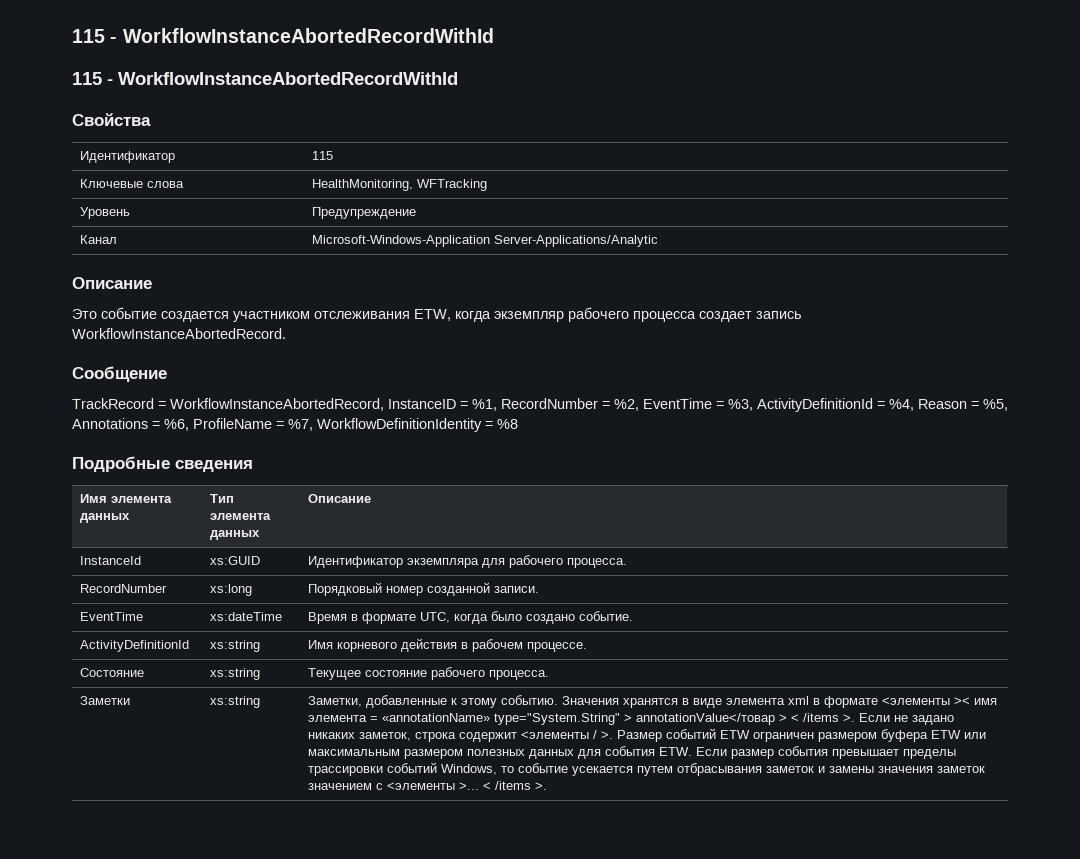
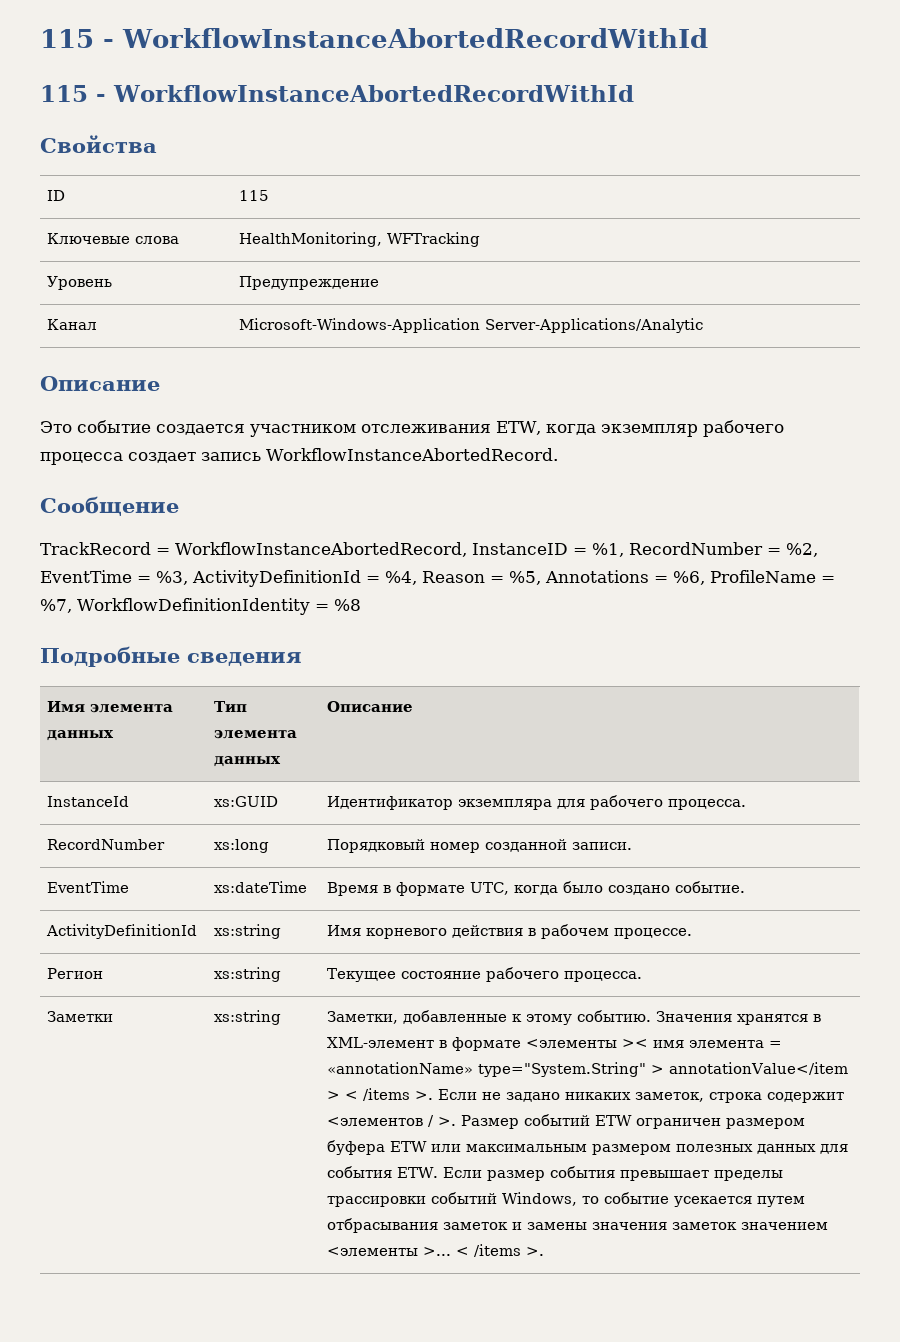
- Идентификатор | 115
+ ID | 115
- Состояние | xs:string | Текущее состояние рабочего процесса.
+ Регион | xs:string | Текущее состояние рабочего процесса.
- Значения хранятся в виде элемента xml в формате <элементы >< имя элемента = «annotationName» type="System.String" > annotationValue</товар > < /items >.
+ Значения хранятся в XML-элемент в формате <элементы >< имя элемента = «annotationName» type="System.String" > annotationValue</item > < /items >.
- Если не задано никаких заметок, строка содержит <элементы / >.
+ Если не задано никаких заметок, строка содержит <элементов / >.
- Размер событий ETW ограничен размером буфера ETW или максимальным размером полезных данных для события ETW. Если размер события превышает пределы трассировки событий Windows, то событие усекается путем отбрасывания заметок и замены значения заметок значением с <элементы >...
+ Размер событий ETW ограничен размером буфера ETW или максимальным размером полезных данных для события ETW. Если размер события превышает пределы трассировки событий Windows, то событие усекается путем отбрасывания заметок и замены значения заметок значением <элементы >...

